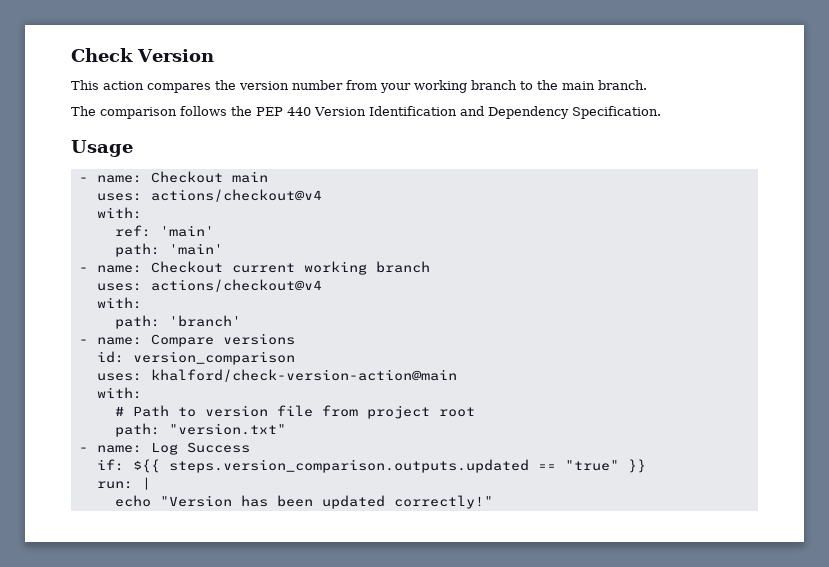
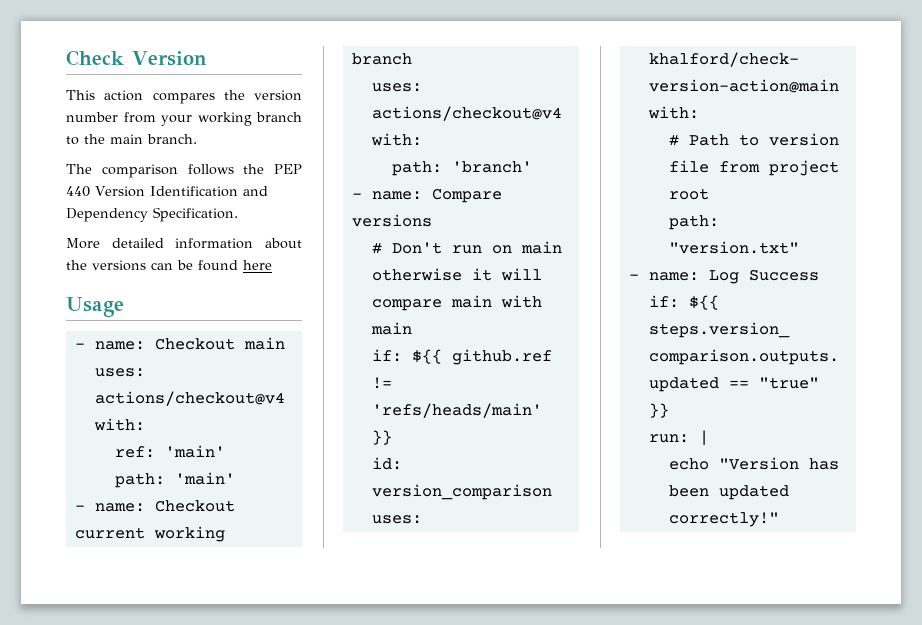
+ More detailed information about the versions can be found here
+ # Don't run on main otherwise it will compare main with main
+ if: ${{ github.ref != 'refs/heads/main' }}

